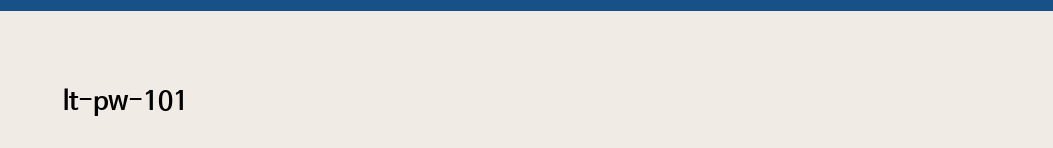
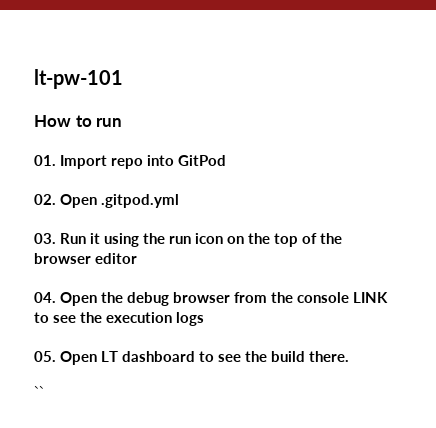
+ How to run
+ 01. Import repo into GitPod
+ 02. Open .gitpod.yml
+ 03. Run it using the run icon on the top of the browser editor
+ 04. Open the debug browser from the console LINK to see the execution logs
+ 05. Open LT dashboard to see the build there.
+ ``

